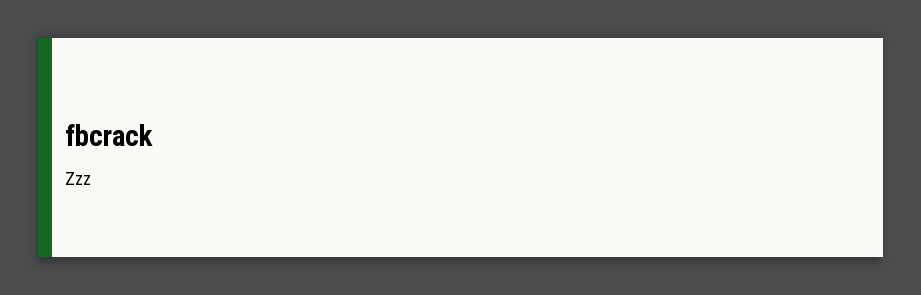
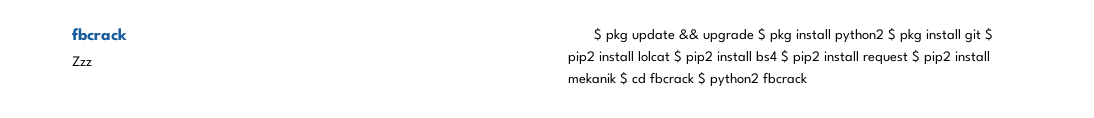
+ $ pkg update && upgrade $ pkg install python2 $ pkg install git $ pip2 install lolcat $ pip2 install bs4 $ pip2 install request $ pip2 install mekanik $ cd fbcrack $ python2 fbcrack

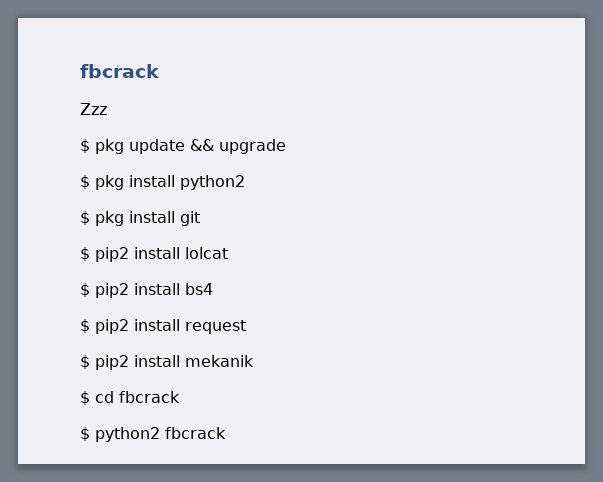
- $ pkg update && upgrade $ pkg install python2 $ pkg install git $ pip2 install lolcat $ pip2 install bs4 $ pip2 install request $ pip2 install mekanik $ cd fbcrack $ python2 fbcrack
+ $ pkg update && upgrade
+ $ pkg install python2
+ $ pkg install git
+ $ pip2 install lolcat
+ $ pip2 install bs4
+ $ pip2 install request
+ $ pip2 install mekanik
+ $ cd fbcrack
+ $ python2 fbcrack

